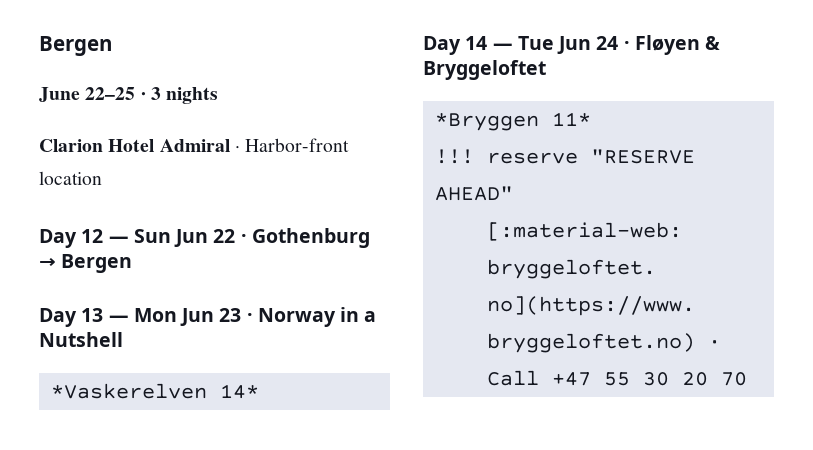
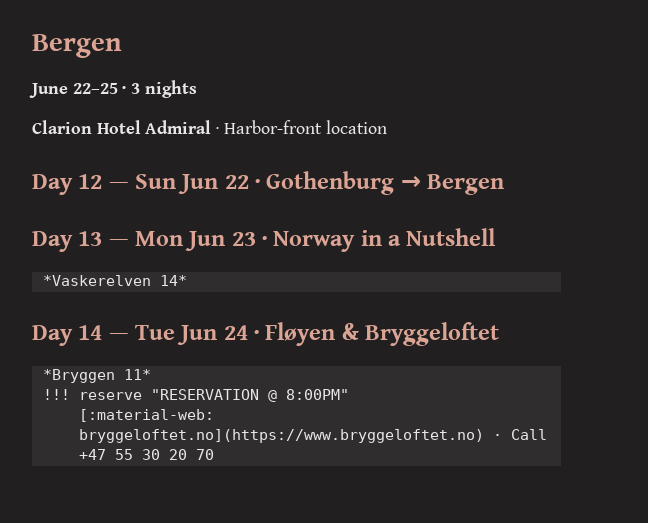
- !!! reserve "RESERVE AHEAD"
+ !!! reserve "RESERVATION @ 8:00PM"

